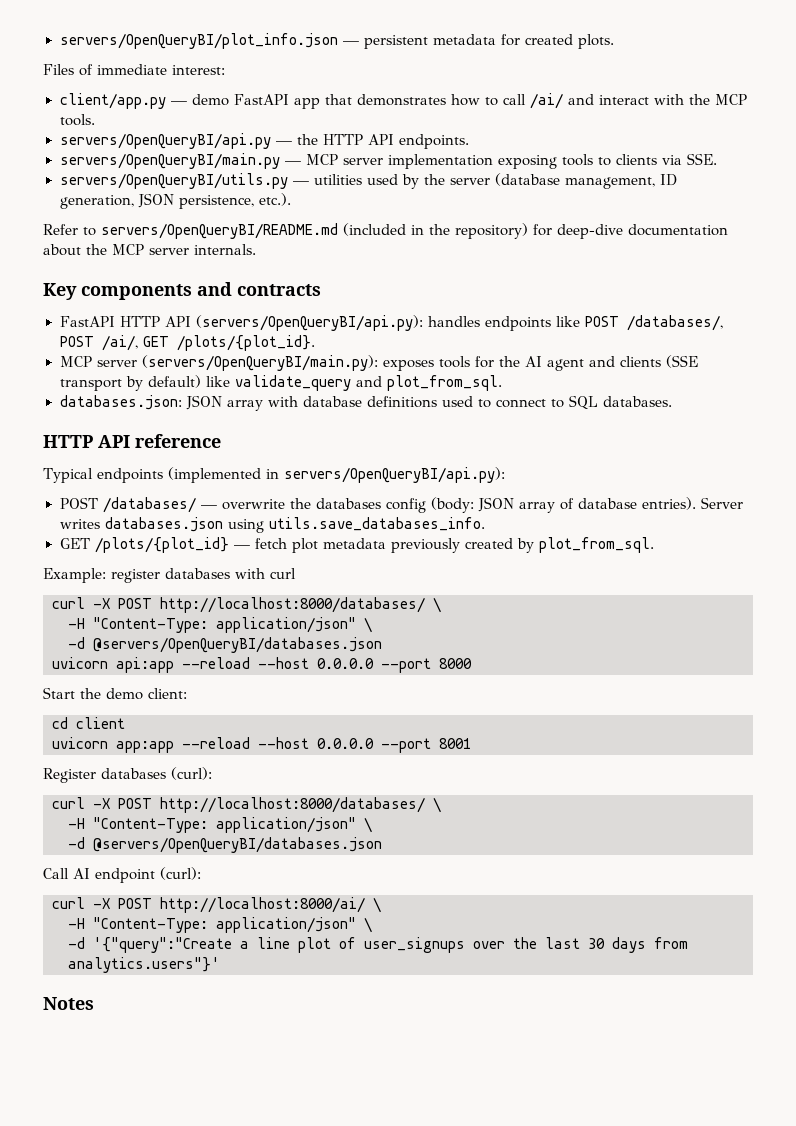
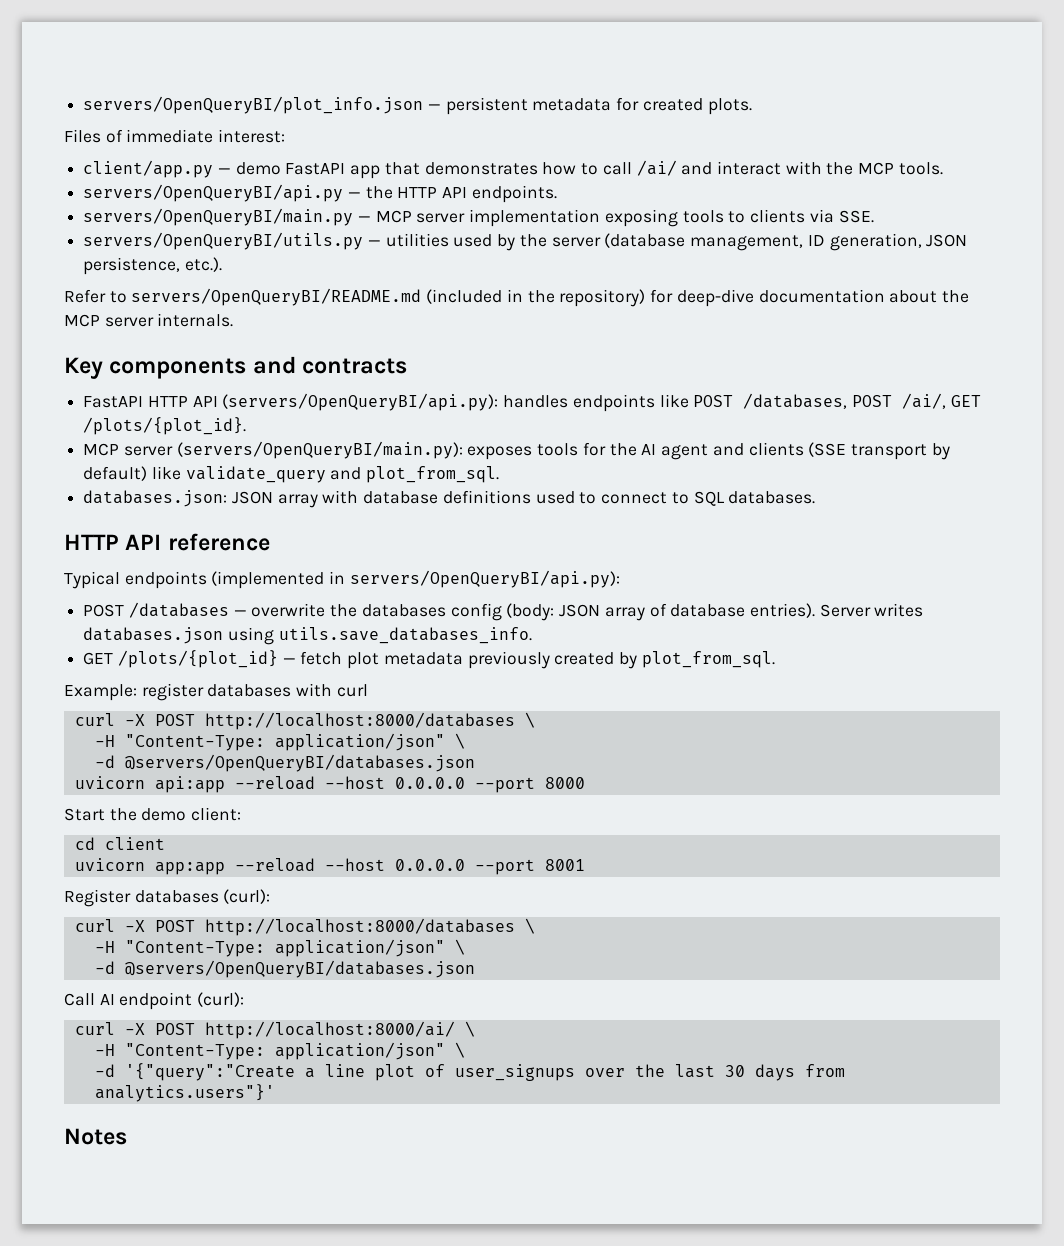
- FastAPI HTTP API (servers/OpenQueryBI/api.py): handles endpoints like POST /databases/, POST /ai/, GET /plots/{plot_id}.
+ FastAPI HTTP API (servers/OpenQueryBI/api.py): handles endpoints like POST /databases, POST /ai/, GET /plots/{plot_id}.
- POST /databases/ — overwrite the databases config (body: JSON array of database entries).
+ POST /databases — overwrite the databases config (body: JSON array of database entries).
  Example: register databases with curl
- curl -X POST http://localhost:8000/databases/ \
+ curl -X POST http://localhost:8000/databases \
  Register databases (curl):
- curl -X POST http://localhost:8000/databases/ \
+ curl -X POST http://localhost:8000/databases \

